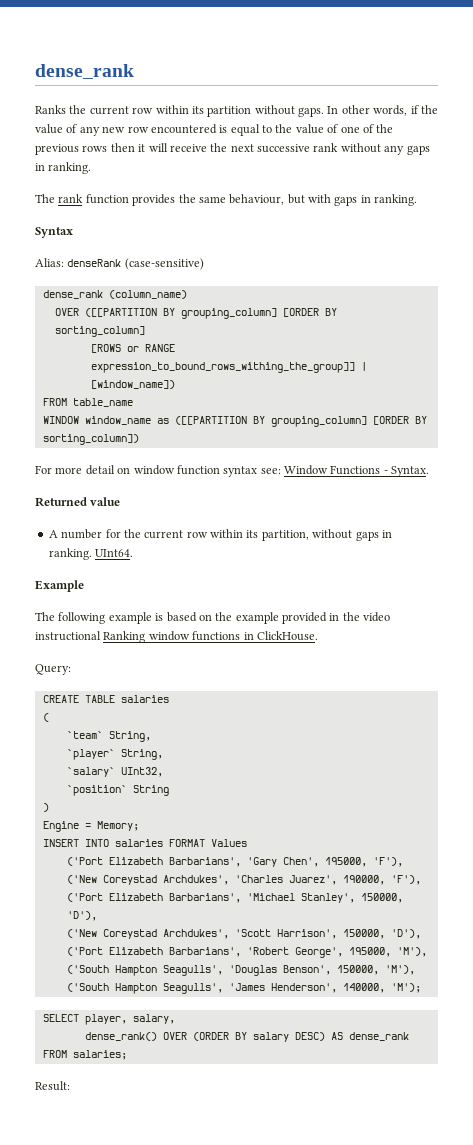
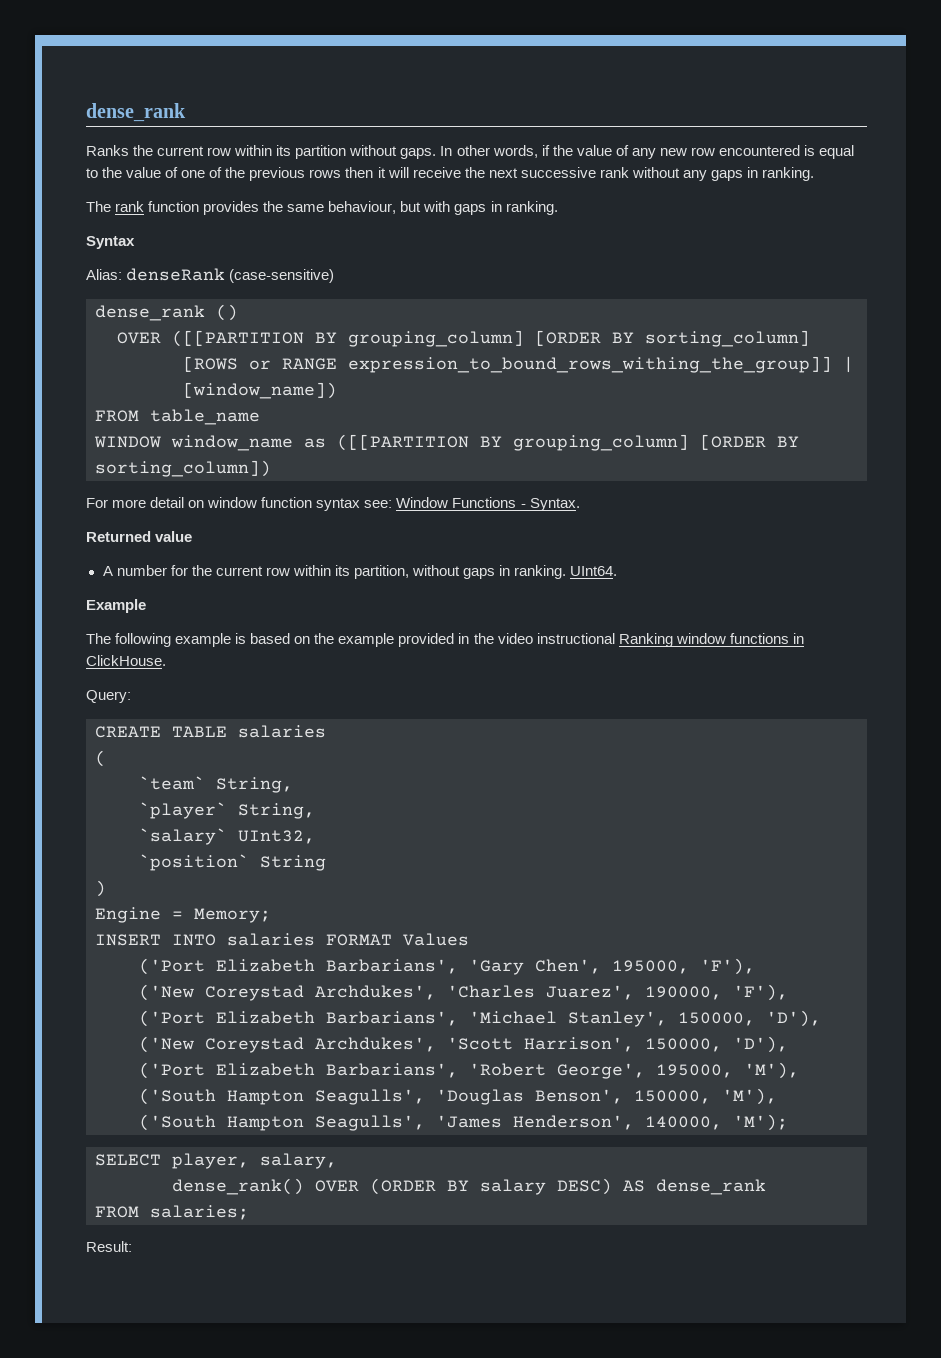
- dense_rank (column_name)
+ dense_rank ()

